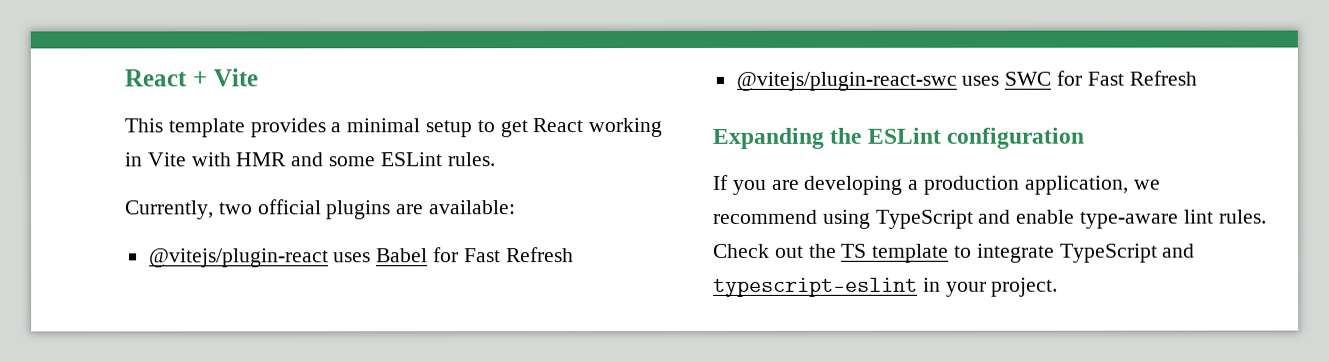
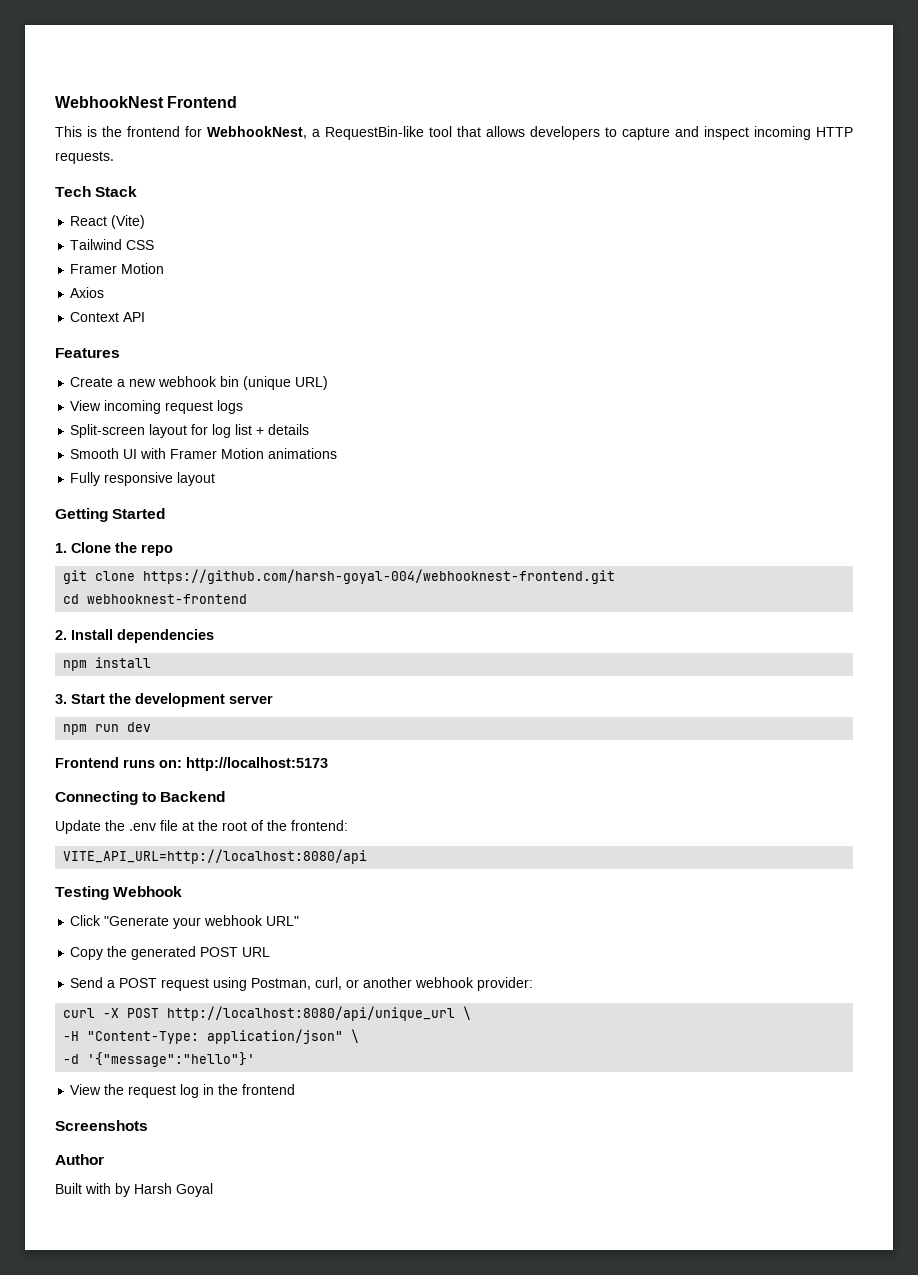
- React + Vite
- This template provides a minimal setup to get React working in Vite with HMR and some ESLint rules.
- Currently, two official plugins are available:
- @vitejs/plugin-react uses Babel for Fast Refresh
- @vitejs/plugin-react-swc uses SWC for Fast Refresh
- Expanding the ESLint configuration
- If you are developing a production application, we recommend using TypeScript and enable type-aware lint rules. Check out the TS template to integrate TypeScript and typescript-eslint in your project.
+ WebhookNest Frontend
+ This is the frontend for WebhookNest, a RequestBin-like tool that allows developers to capture and inspect incoming HTTP requests.
+ Tech Stack
+ React (Vite)
+ Tailwind CSS
+ Framer Motion
+ Axios
+ Context API
+ Features
+ Create a new webhook bin (unique URL)
+ View incoming request logs
+ Split-screen layout for log list + details
+ Smooth UI with Framer Motion animations
+ Fully responsive layout
+ Getting Started
+ 1. Clone the repo
+ git clone https://github.com/harsh-goyal-004/webhooknest-frontend.git
+ cd webhooknest-frontend
+ 2. Install dependencies
+ npm install
+ 3. Start the development server
+ npm run dev
+ Frontend runs on: http://localhost:5173
+ Connecting to Backend
+ Update the .env file at the root of the frontend:
+ VITE_API_URL=http://localhost:8080/api
+ Testing Webhook
+ Click "Generate your webhook URL"
+ Copy the generated POST URL
+ Send a POST request using Postman, curl, or another webhook provider:
+ curl -X POST http://localhost:8080/api/unique_url \
+ -H "Content-Type: application/json" \
+ -d '{"message":"hello"}'
+ View the request log in the frontend
+ Screenshots
+ Author
+ Built with by Harsh Goyal

